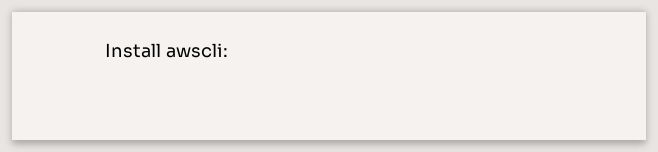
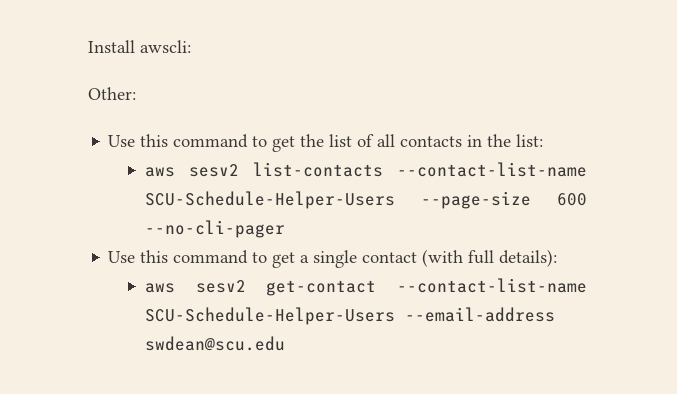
+ Other:
+ Use this command to get the list of all contacts in the list:
+ aws sesv2 list-contacts --contact-list-name SCU-Schedule-Helper-Users --page-size 600 --no-cli-pager
+ Use this command to get a single contact (with full details):
+ aws sesv2 get-contact --contact-list-name SCU-Schedule-Helper-Users --email-address swdean@scu.edu

